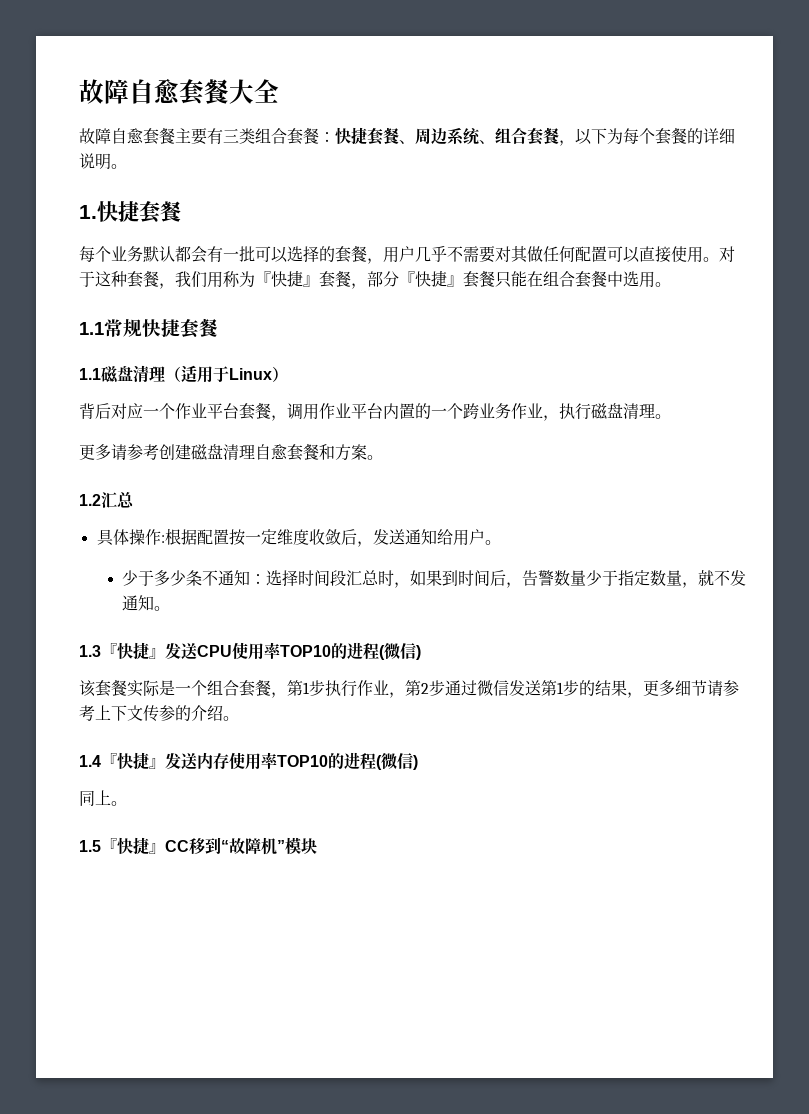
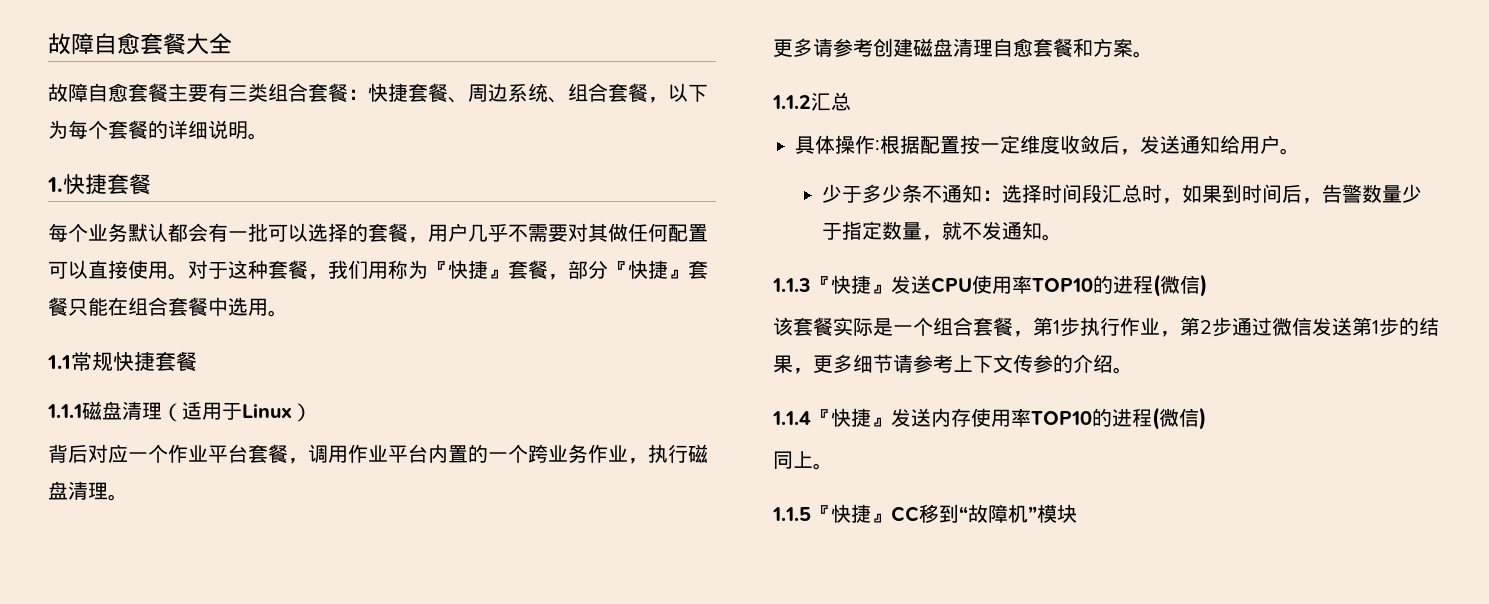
- 1.1磁盘清理（适用于Linux）
+ 1.1.1磁盘清理（适用于Linux）
- 1.2汇总
+ 1.1.2汇总
- 1.3『快捷』发送CPU使用率TOP10的进程(微信)
+ 1.1.3『快捷』发送CPU使用率TOP10的进程(微信)
- 1.4『快捷』发送内存使用率TOP10的进程(微信)
+ 1.1.4『快捷』发送内存使用率TOP10的进程(微信)
- 1.5『快捷』CC移到“故障机”模块
+ 1.1.5『快捷』CC移到“故障机”模块

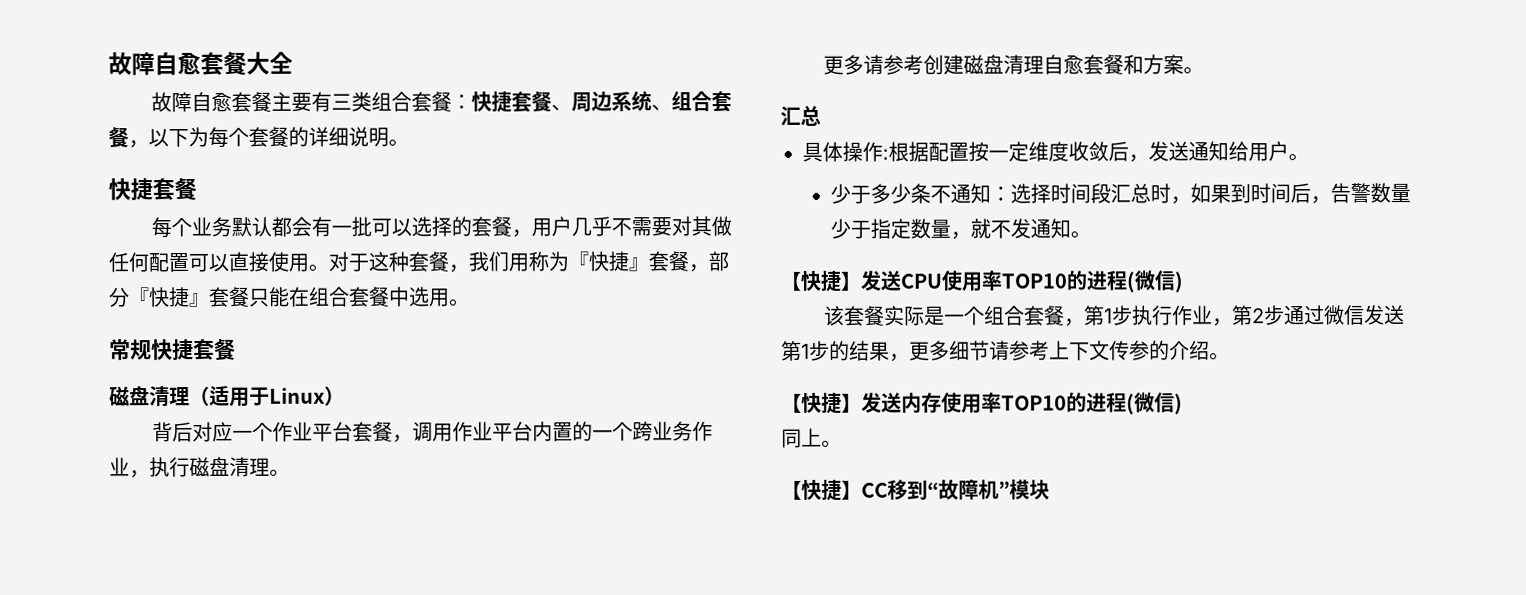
  故障自愈套餐主要有三类组合套餐：快捷套餐、周边系统、组合套餐，以下为每个套餐的详细说明。
- 1.快捷套餐
+ 快捷套餐
- 1.1常规快捷套餐
+ 常规快捷套餐
- 1.1.1磁盘清理（适用于Linux）
+ 磁盘清理（适用于Linux）
  更多请参考创建磁盘清理自愈套餐和方案。
- 1.1.2汇总
+ 汇总
- 1.1.3『快捷』发送CPU使用率TOP10的进程(微信)
+ 【快捷】发送CPU使用率TOP10的进程(微信)
- 1.1.4『快捷』发送内存使用率TOP10的进程(微信)
+ 【快捷】发送内存使用率TOP10的进程(微信)
- 1.1.5『快捷』CC移到“故障机”模块
+ 【快捷】CC移到“故障机”模块

